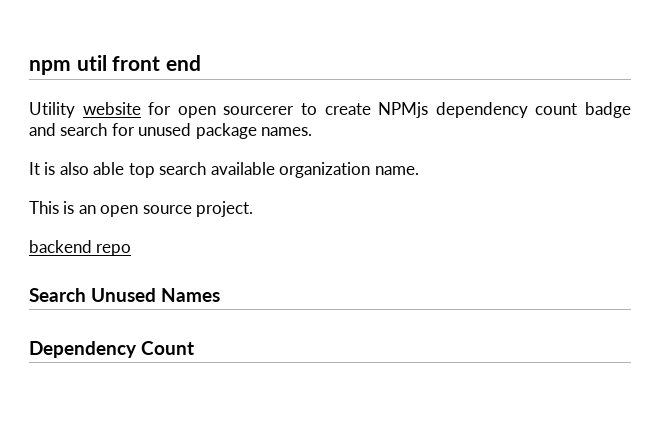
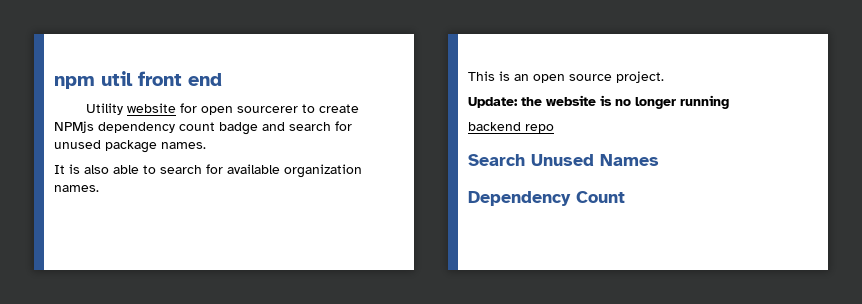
- It is also able top search available organization name.
+ It is also able to search for available organization names.
+ Update: the website is no longer running

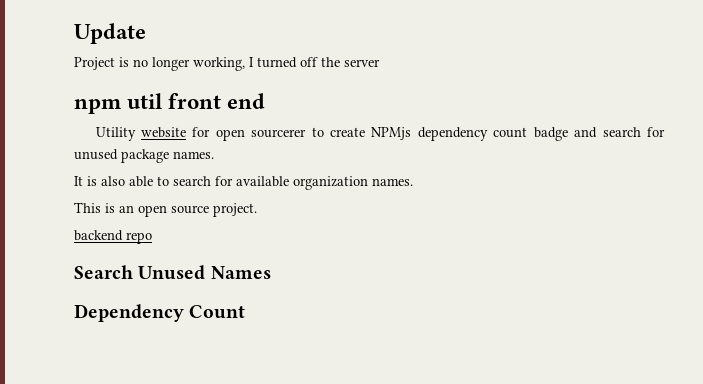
+ Update
+ Project is no longer working, I turned off the server
- Update: the website is no longer running

